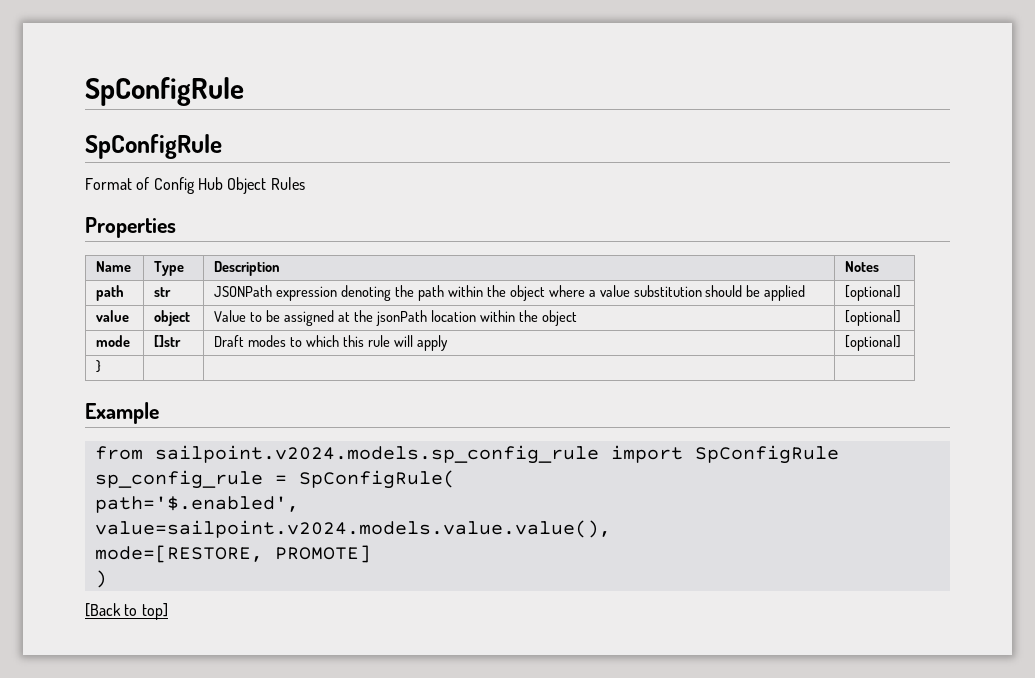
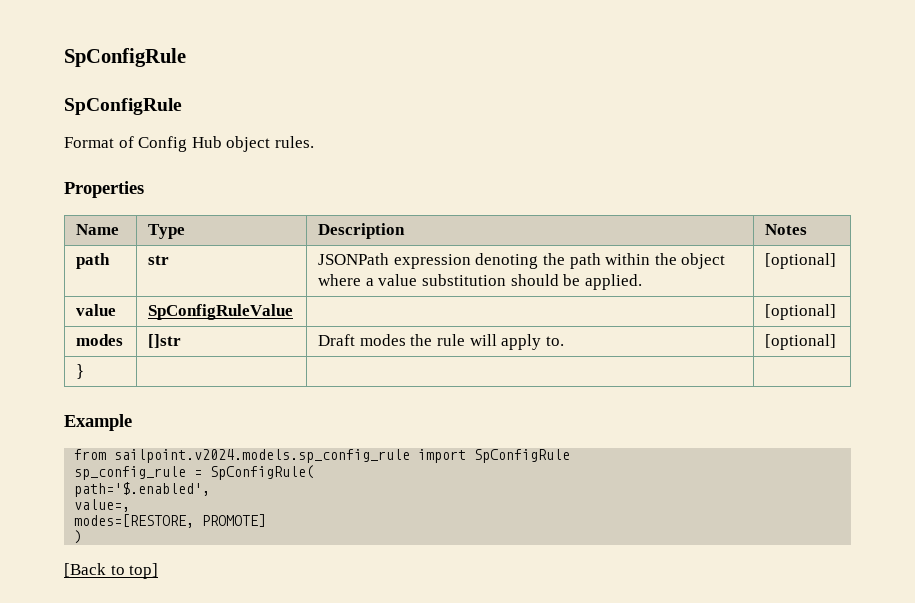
- Format of Config Hub Object Rules
+ Format of Config Hub object rules.
- path | str | JSONPath expression denoting the path within the object where a value substitution should be applied | [optional]
+ path | str | JSONPath expression denoting the path within the object where a value substitution should be applied. | [optional]
- value | object | Value to be assigned at the jsonPath location within the object | [optional]
- mode | []str | Draft modes to which this rule will apply | [optional]
+ value | SpConfigRuleValue | | [optional]
+ modes | []str | Draft modes the rule will apply to. | [optional]
- value=sailpoint.v2024.models.value.value(),
- mode=[RESTORE, PROMOTE]
+ value=,
+ modes=[RESTORE, PROMOTE]

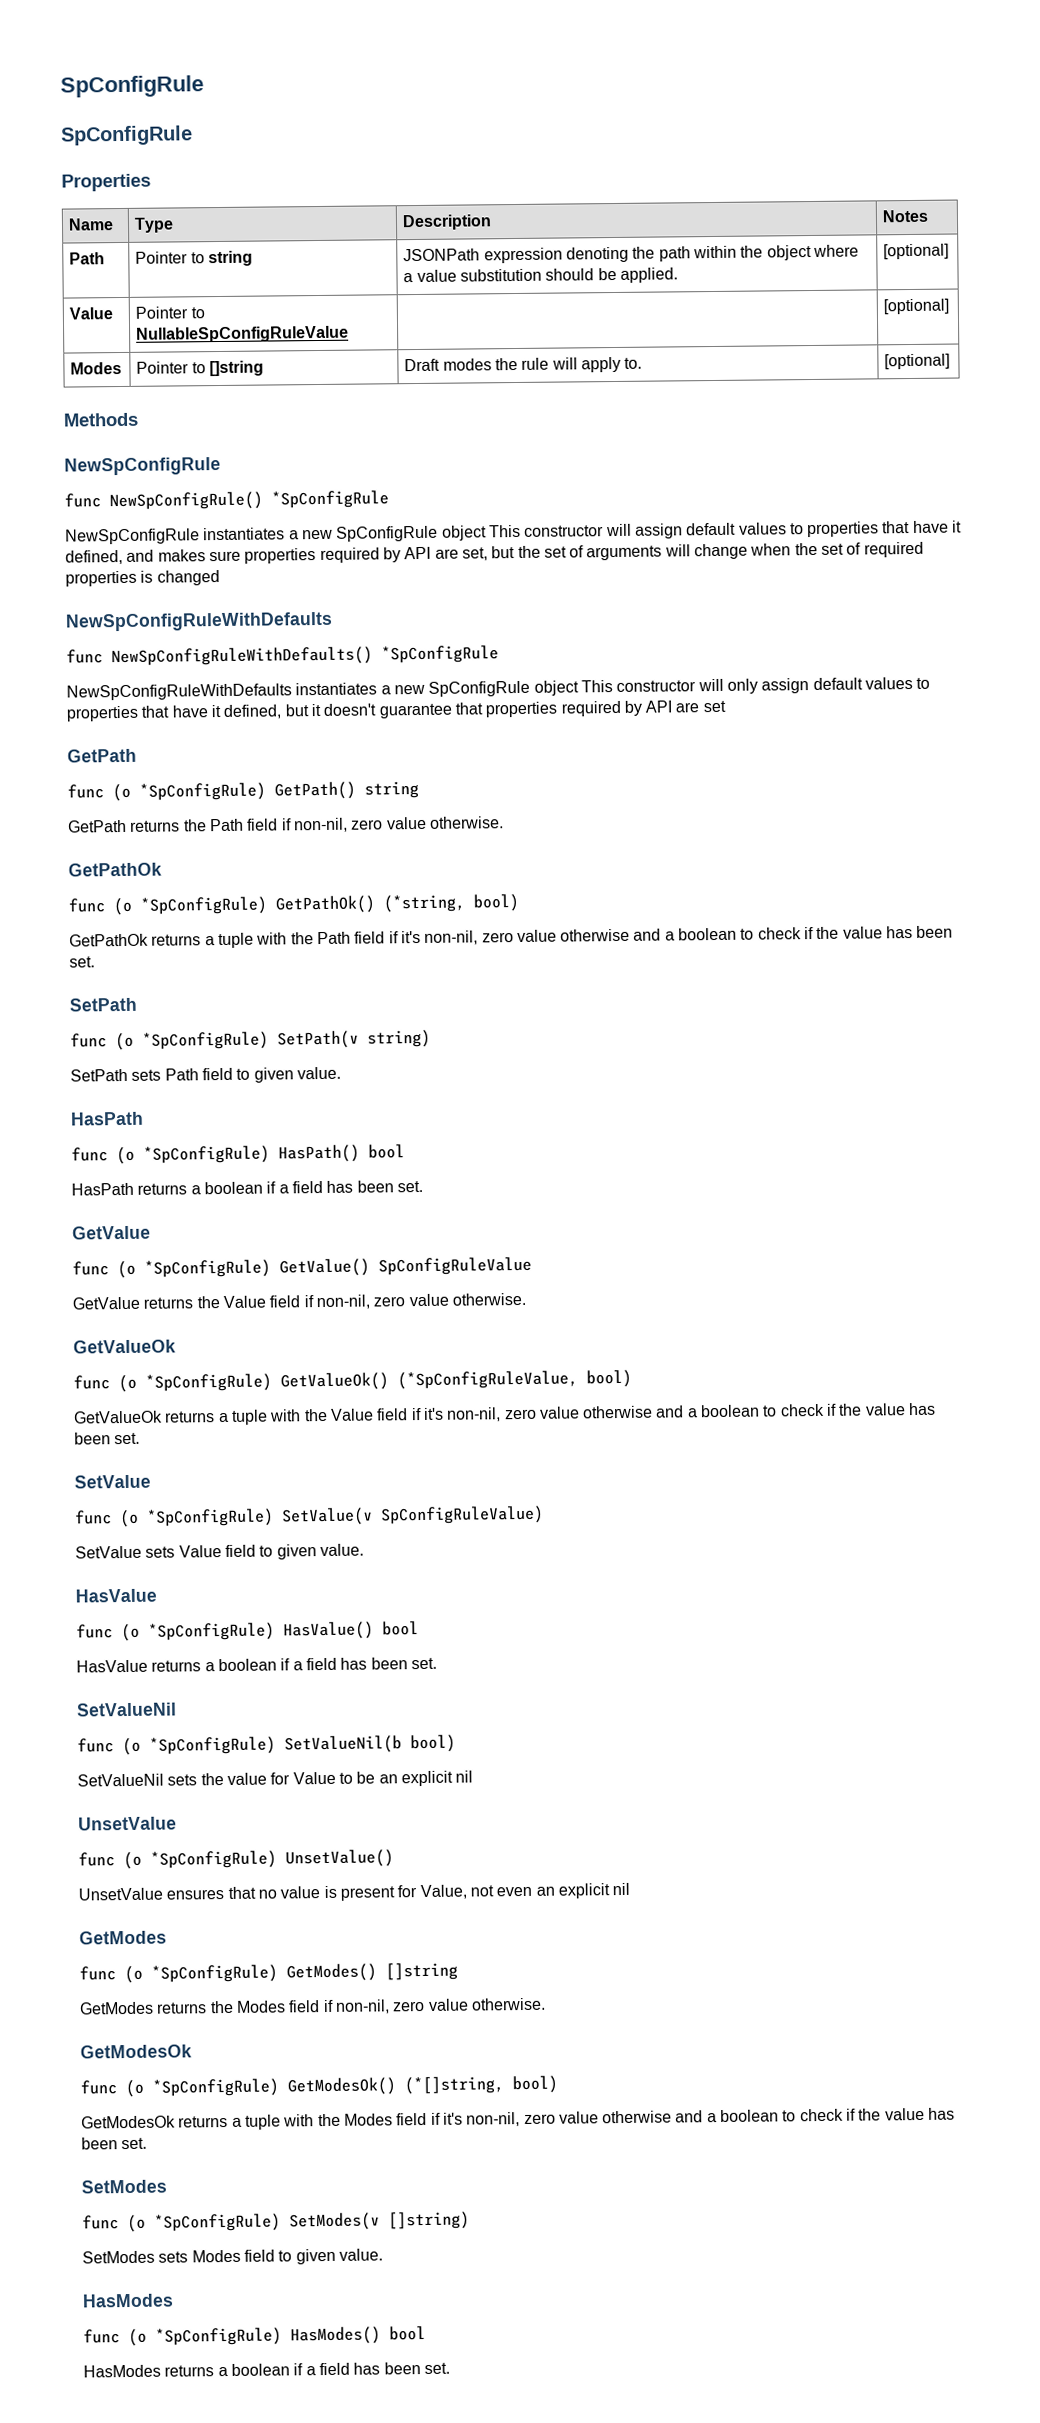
- Format of Config Hub object rules.
- path | str | JSONPath expression denoting the path within the object where a value substitution should be applied. | [optional]
+ Path | Pointer to string | JSONPath expression denoting the path within the object where a value substitution should be applied. | [optional]
- value | SpConfigRuleValue | | [optional]
- modes | []str | Draft modes the rule will apply to. | [optional]
+ Value | Pointer to NullableSpConfigRuleValue | | [optional]
+ Modes | Pointer to []string | Draft modes the rule will apply to. | [optional]
- } | | |
- Example
- from sailpoint.v2024.models.sp_config_rule import SpConfigRule
- sp_config_rule = SpConfigRule(
- path='$.enabled',
- value=,
- modes=[RESTORE, PROMOTE]
- )
- [Back to top]
+ Methods
+ NewSpConfigRule
+ func NewSpConfigRule() *SpConfigRule
+ NewSpConfigRule instantiates a new SpConfigRule object This constructor will assign default values to properties that have it defined, and makes sure properties required by API are set, but the set of arguments will change when the set of required properties is changed
+ NewSpConfigRuleWithDefaults
+ func NewSpConfigRuleWithDefaults() *SpConfigRule
+ NewSpConfigRuleWithDefaults instantiates a new SpConfigRule object This constructor will only assign default values to properties that have it defined, but it doesn't guarantee that properties required by API are set
+ GetPath
+ func (o *SpConfigRule) GetPath() string
+ GetPath returns the Path field if non-nil, zero value otherwise.
+ GetPathOk
+ func (o *SpConfigRule) GetPathOk() (*string, bool)
+ GetPathOk returns a tuple with the Path field if it's non-nil, zero value otherwise and a boolean to check if the value has been set.
+ SetPath
+ func (o *SpConfigRule) SetPath(v string)
+ SetPath sets Path field to given value.
+ HasPath
+ func (o *SpConfigRule) HasPath() bool
+ HasPath returns a boolean if a field has been set.
+ GetValue
+ func (o *SpConfigRule) GetValue() SpConfigRuleValue
+ GetValue returns the Value field if non-nil, zero value otherwise.
+ GetValueOk
+ func (o *SpConfigRule) GetValueOk() (*SpConfigRuleValue, bool)
+ GetValueOk returns a tuple with the Value field if it's non-nil, zero value otherwise and a boolean to check if the value has been set.
+ SetValue
+ func (o *SpConfigRule) SetValue(v SpConfigRuleValue)
+ SetValue sets Value field to given value.
+ HasValue
+ func (o *SpConfigRule) HasValue() bool
+ HasValue returns a boolean if a field has been set.
+ SetValueNil
+ func (o *SpConfigRule) SetValueNil(b bool)
+ SetValueNil sets the value for Value to be an explicit nil
+ UnsetValue
+ func (o *SpConfigRule) UnsetValue()
+ UnsetValue ensures that no value is present for Value, not even an explicit nil
+ GetModes
+ func (o *SpConfigRule) GetModes() []string
+ GetModes returns the Modes field if non-nil, zero value otherwise.
+ GetModesOk
+ func (o *SpConfigRule) GetModesOk() (*[]string, bool)
+ GetModesOk returns a tuple with the Modes field if it's non-nil, zero value otherwise and a boolean to check if the value has been set.
+ SetModes
+ func (o *SpConfigRule) SetModes(v []string)
+ SetModes sets Modes field to given value.
+ HasModes
+ func (o *SpConfigRule) HasModes() bool
+ HasModes returns a boolean if a field has been set.

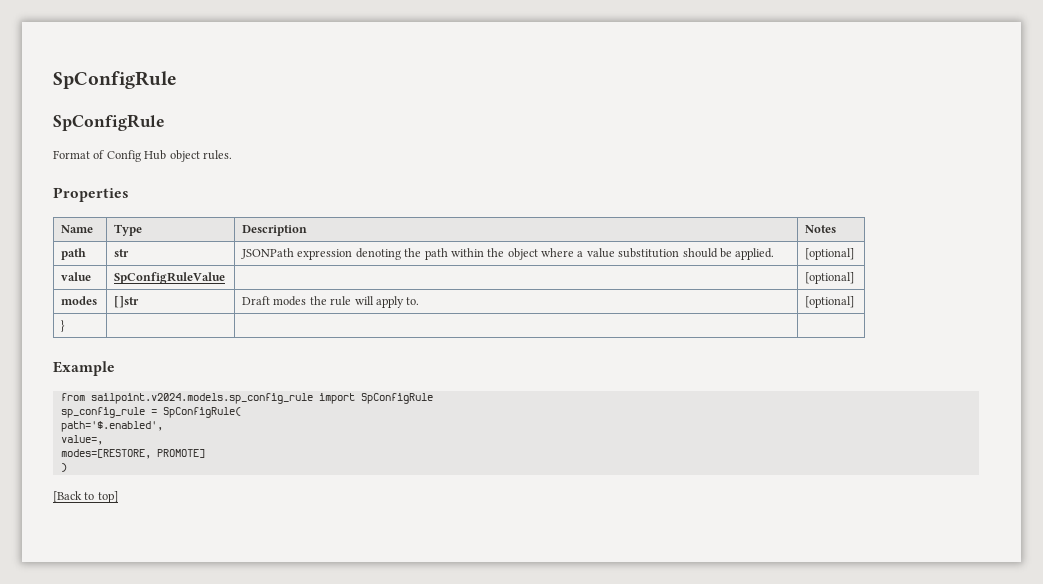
+ Format of Config Hub object rules.
- Path | Pointer to string | JSONPath expression denoting the path within the object where a value substitution should be applied. | [optional]
+ path | str | JSONPath expression denoting the path within the object where a value substitution should be applied. | [optional]
- Value | Pointer to NullableSpConfigRuleValue | | [optional]
- Modes | Pointer to []string | Draft modes the rule will apply to. | [optional]
+ value | SpConfigRuleValue | | [optional]
+ modes | []str | Draft modes the rule will apply to. | [optional]
- Methods
- NewSpConfigRule
- func NewSpConfigRule() *SpConfigRule
- NewSpConfigRule instantiates a new SpConfigRule object This constructor will assign default values to properties that have it defined, and makes sure properties required by API are set, but the set of arguments will change when the set of required properties is changed
- NewSpConfigRuleWithDefaults
- func NewSpConfigRuleWithDefaults() *SpConfigRule
- NewSpConfigRuleWithDefaults instantiates a new SpConfigRule object This constructor will only assign default values to properties that have it defined, but it doesn't guarantee that properties required by API are set
- GetPath
- func (o *SpConfigRule) GetPath() string
- GetPath returns the Path field if non-nil, zero value otherwise.
- GetPathOk
- func (o *SpConfigRule) GetPathOk() (*string, bool)
- GetPathOk returns a tuple with the Path field if it's non-nil, zero value otherwise and a boolean to check if the value has been set.
- SetPath
- func (o *SpConfigRule) SetPath(v string)
- SetPath sets Path field to given value.
- HasPath
- func (o *SpConfigRule) HasPath() bool
- HasPath returns a boolean if a field has been set.
- GetValue
- func (o *SpConfigRule) GetValue() SpConfigRuleValue
- GetValue returns the Value field if non-nil, zero value otherwise.
- GetValueOk
- func (o *SpConfigRule) GetValueOk() (*SpConfigRuleValue, bool)
- GetValueOk returns a tuple with the Value field if it's non-nil, zero value otherwise and a boolean to check if the value has been set.
- SetValue
- func (o *SpConfigRule) SetValue(v SpConfigRuleValue)
- SetValue sets Value field to given value.
- HasValue
- func (o *SpConfigRule) HasValue() bool
- HasValue returns a boolean if a field has been set.
- SetValueNil
- func (o *SpConfigRule) SetValueNil(b bool)
- SetValueNil sets the value for Value to be an explicit nil
- UnsetValue
- func (o *SpConfigRule) UnsetValue()
- UnsetValue ensures that no value is present for Value, not even an explicit nil
- GetModes
- func (o *SpConfigRule) GetModes() []string
- GetModes returns the Modes field if non-nil, zero value otherwise.
- GetModesOk
- func (o *SpConfigRule) GetModesOk() (*[]string, bool)
- GetModesOk returns a tuple with the Modes field if it's non-nil, zero value otherwise and a boolean to check if the value has been set.
- SetModes
- func (o *SpConfigRule) SetModes(v []string)
- SetModes sets Modes field to given value.
- HasModes
- func (o *SpConfigRule) HasModes() bool
- HasModes returns a boolean if a field has been set.
+ } | | |
+ Example
+ from sailpoint.v2024.models.sp_config_rule import SpConfigRule
+ sp_config_rule = SpConfigRule(
+ path='$.enabled',
+ value=,
+ modes=[RESTORE, PROMOTE]
+ )
+ [Back to top]

